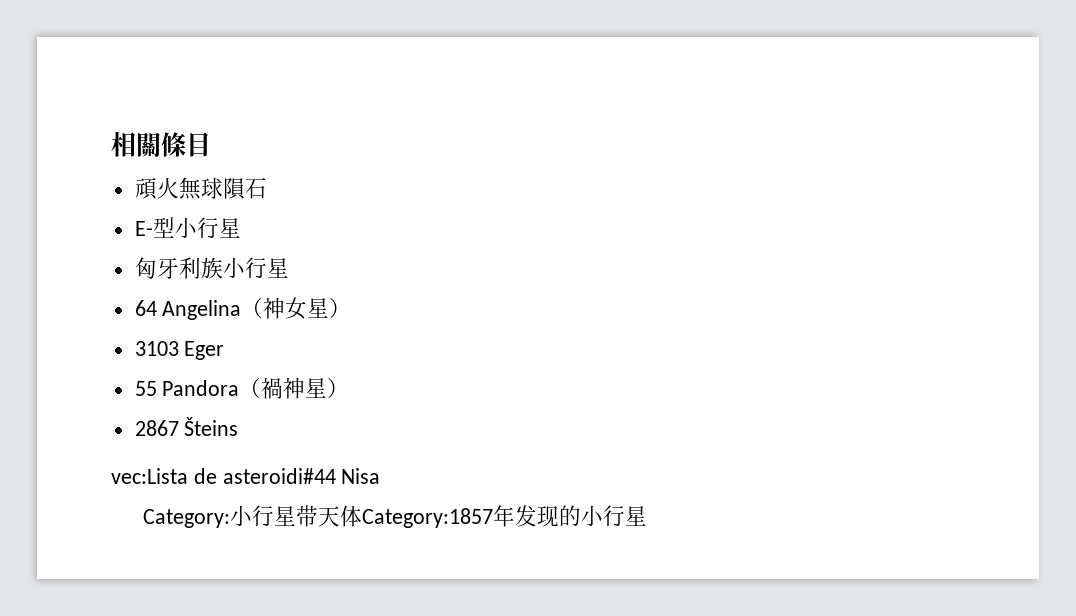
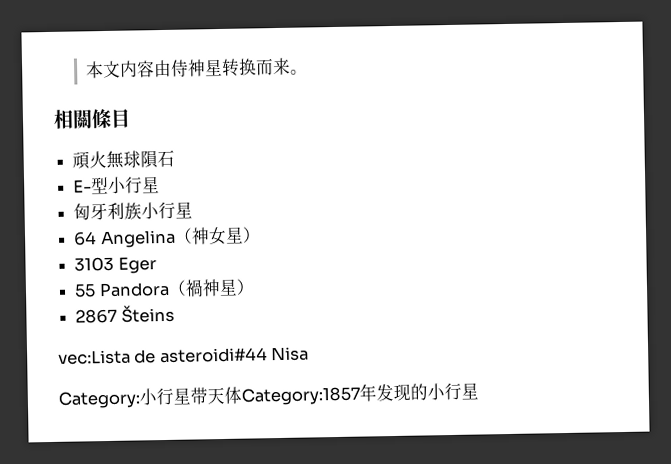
+ 本文内容由侍神星转换而来。

